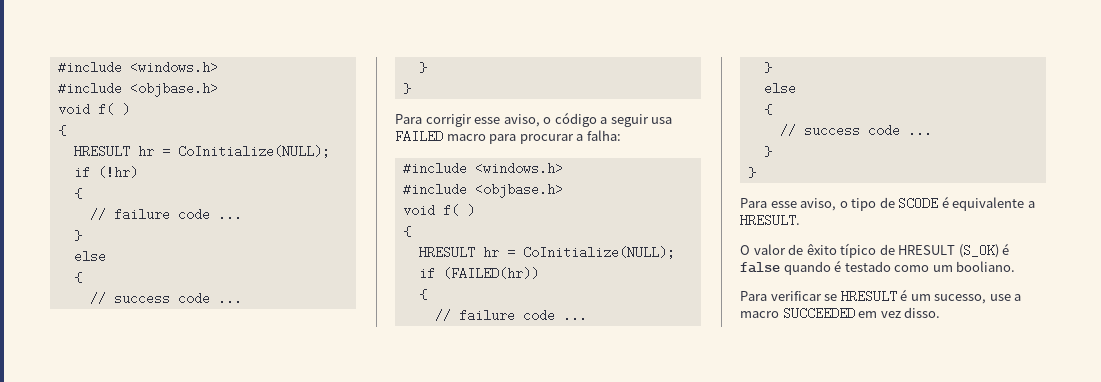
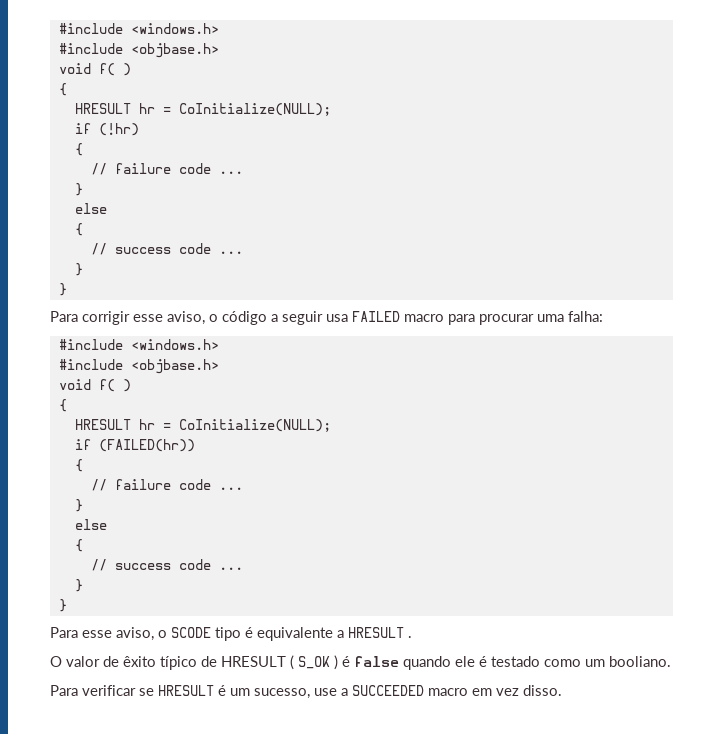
- Para corrigir esse aviso, o código a seguir usa FAILED macro para procurar a falha:
+ Para corrigir esse aviso, o código a seguir usa FAILED macro para procurar uma falha:
- Para esse aviso, o tipo de SCODE é equivalente a HRESULT.
+ Para esse aviso, o SCODE tipo é equivalente a HRESULT .
- O valor de êxito típico de HRESULT (S_OK) é false quando é testado como um booliano.
+ O valor de êxito típico de HRESULT ( S_OK ) é false quando ele é testado como um booliano.
- Para verificar se HRESULT é um sucesso, use a macro SUCCEEDED em vez disso.
+ Para verificar se HRESULT é um sucesso, use a SUCCEEDED macro em vez disso.

